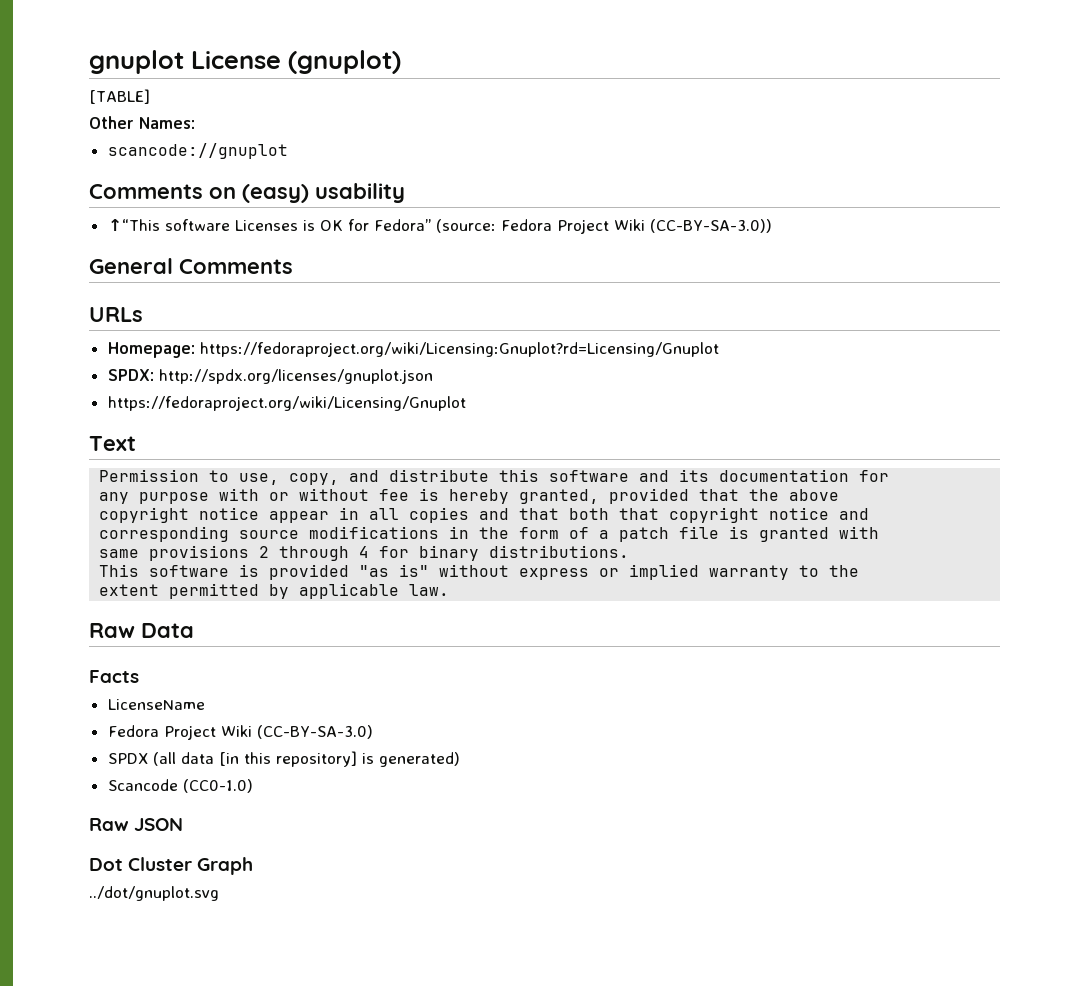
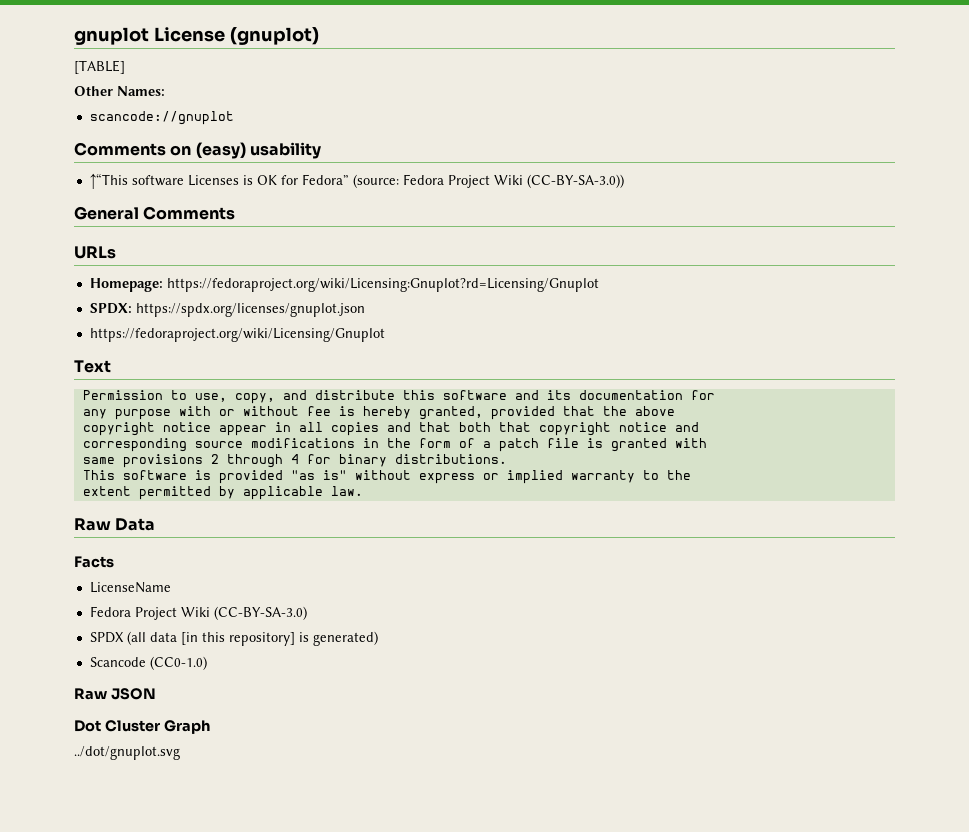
- SPDX: http://spdx.org/licenses/gnuplot.json
+ SPDX: https://spdx.org/licenses/gnuplot.json

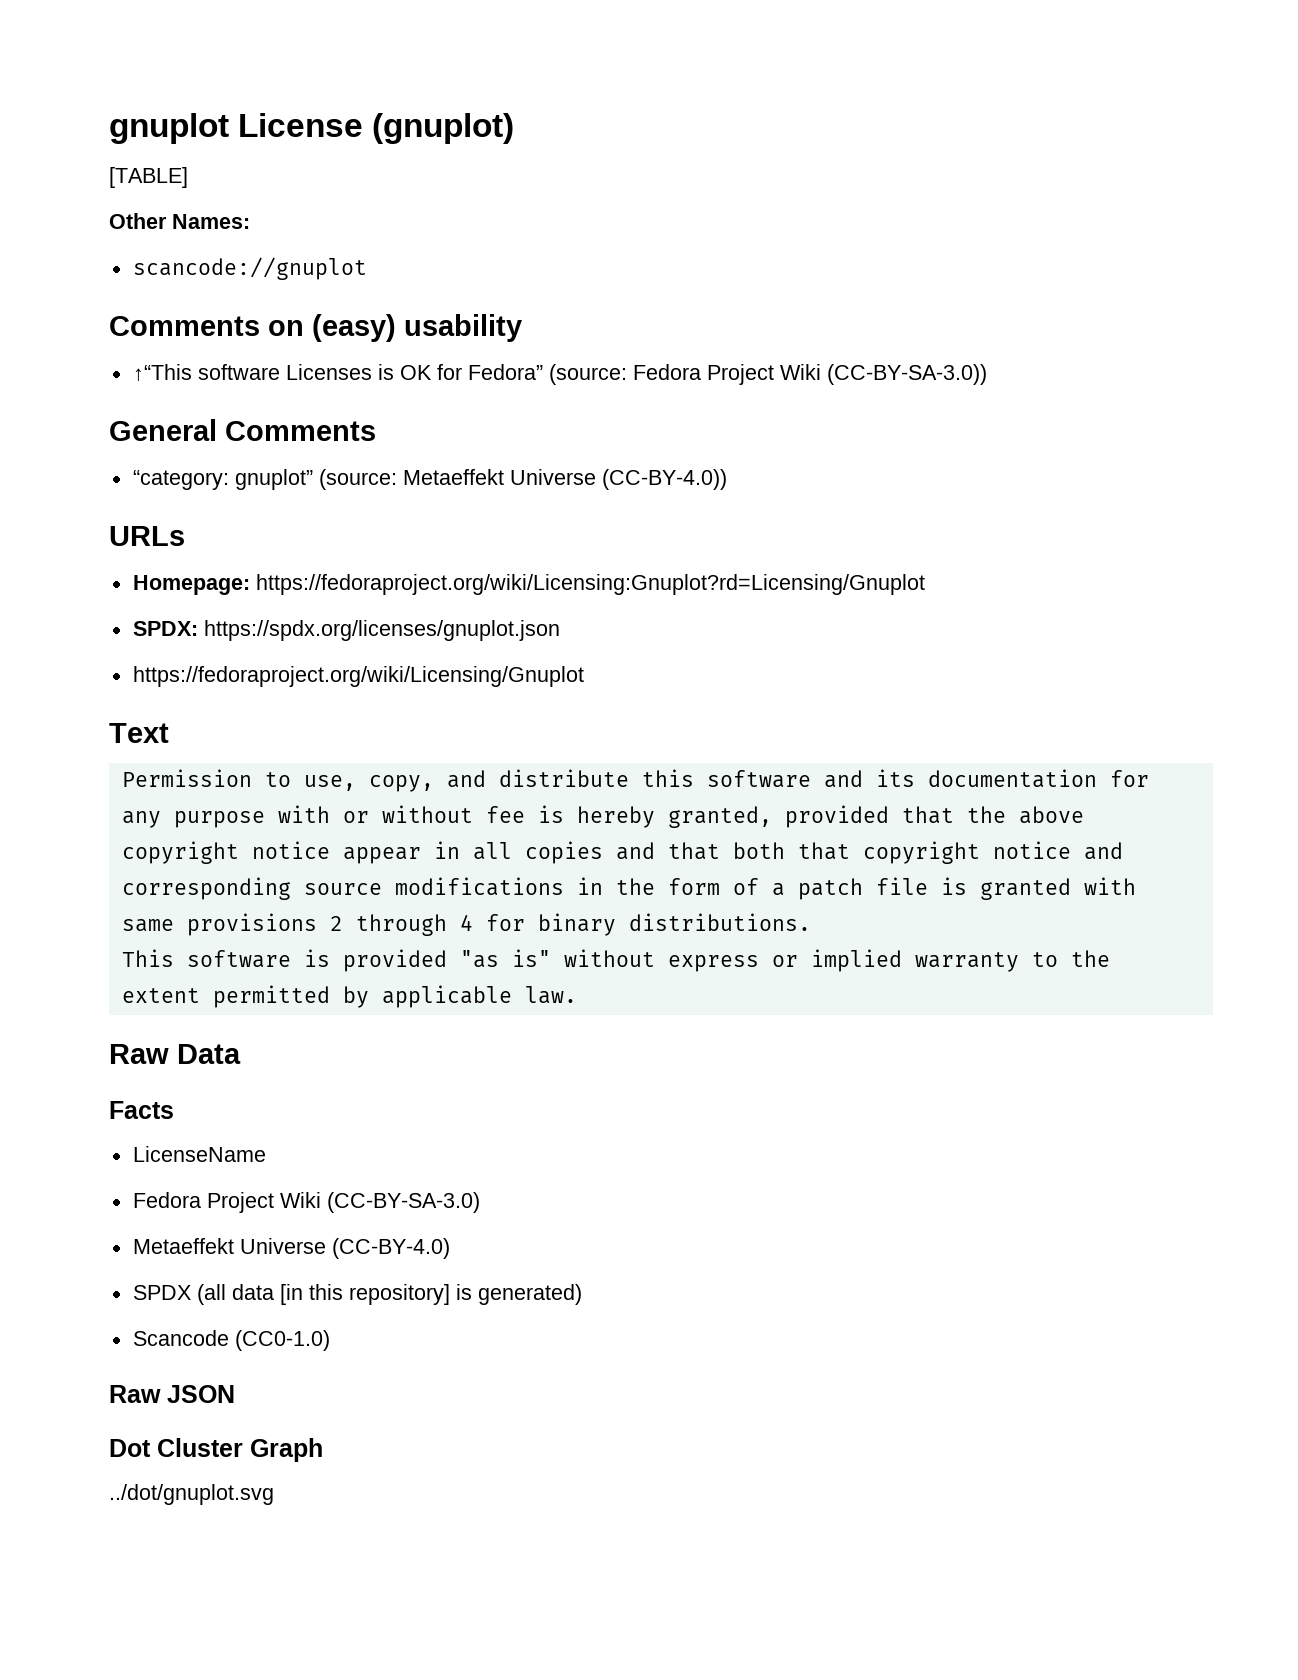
+ “category: gnuplot” (source: Metaeffekt Universe (CC-BY-4.0))
+ Metaeffekt Universe (CC-BY-4.0)

